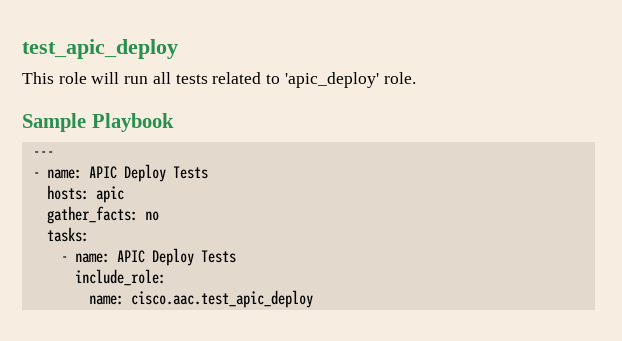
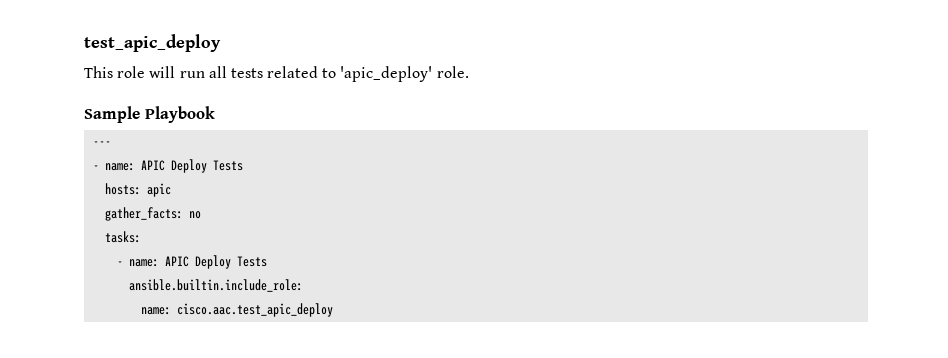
- include_role:
+ ansible.builtin.include_role:

